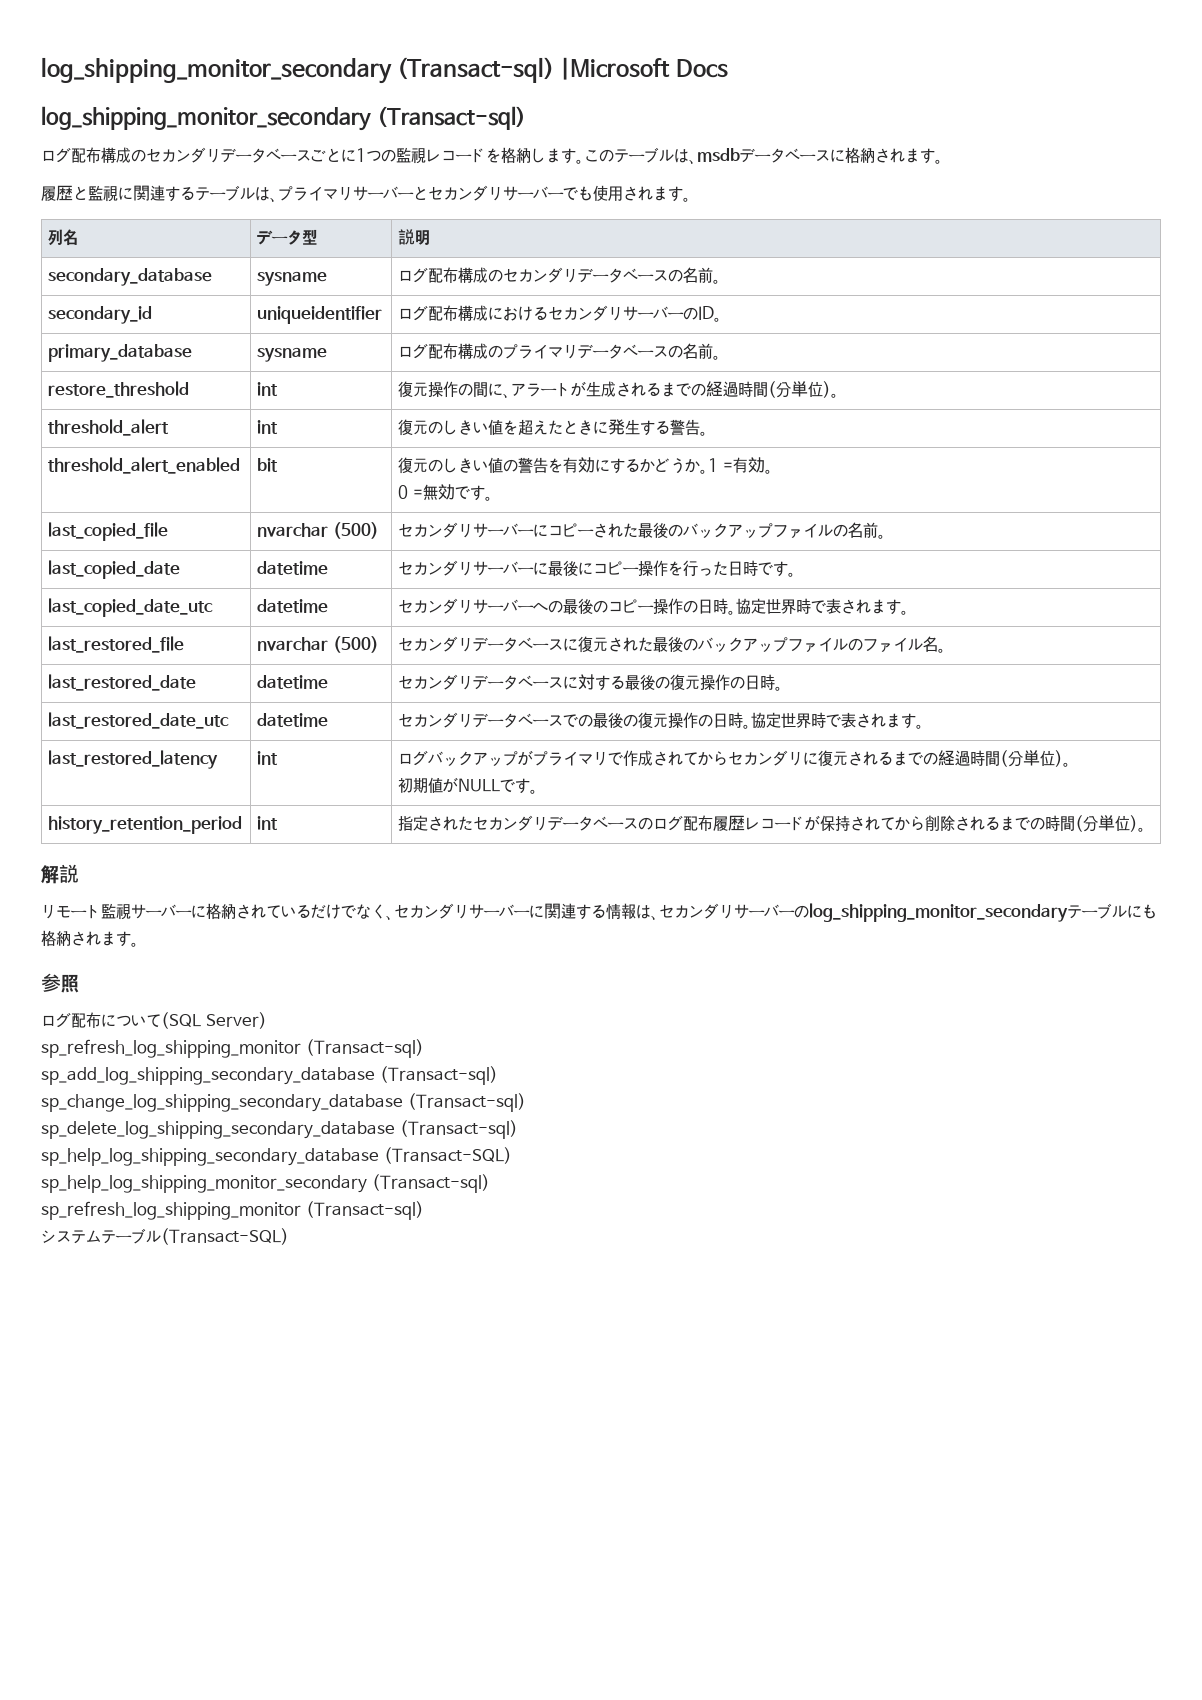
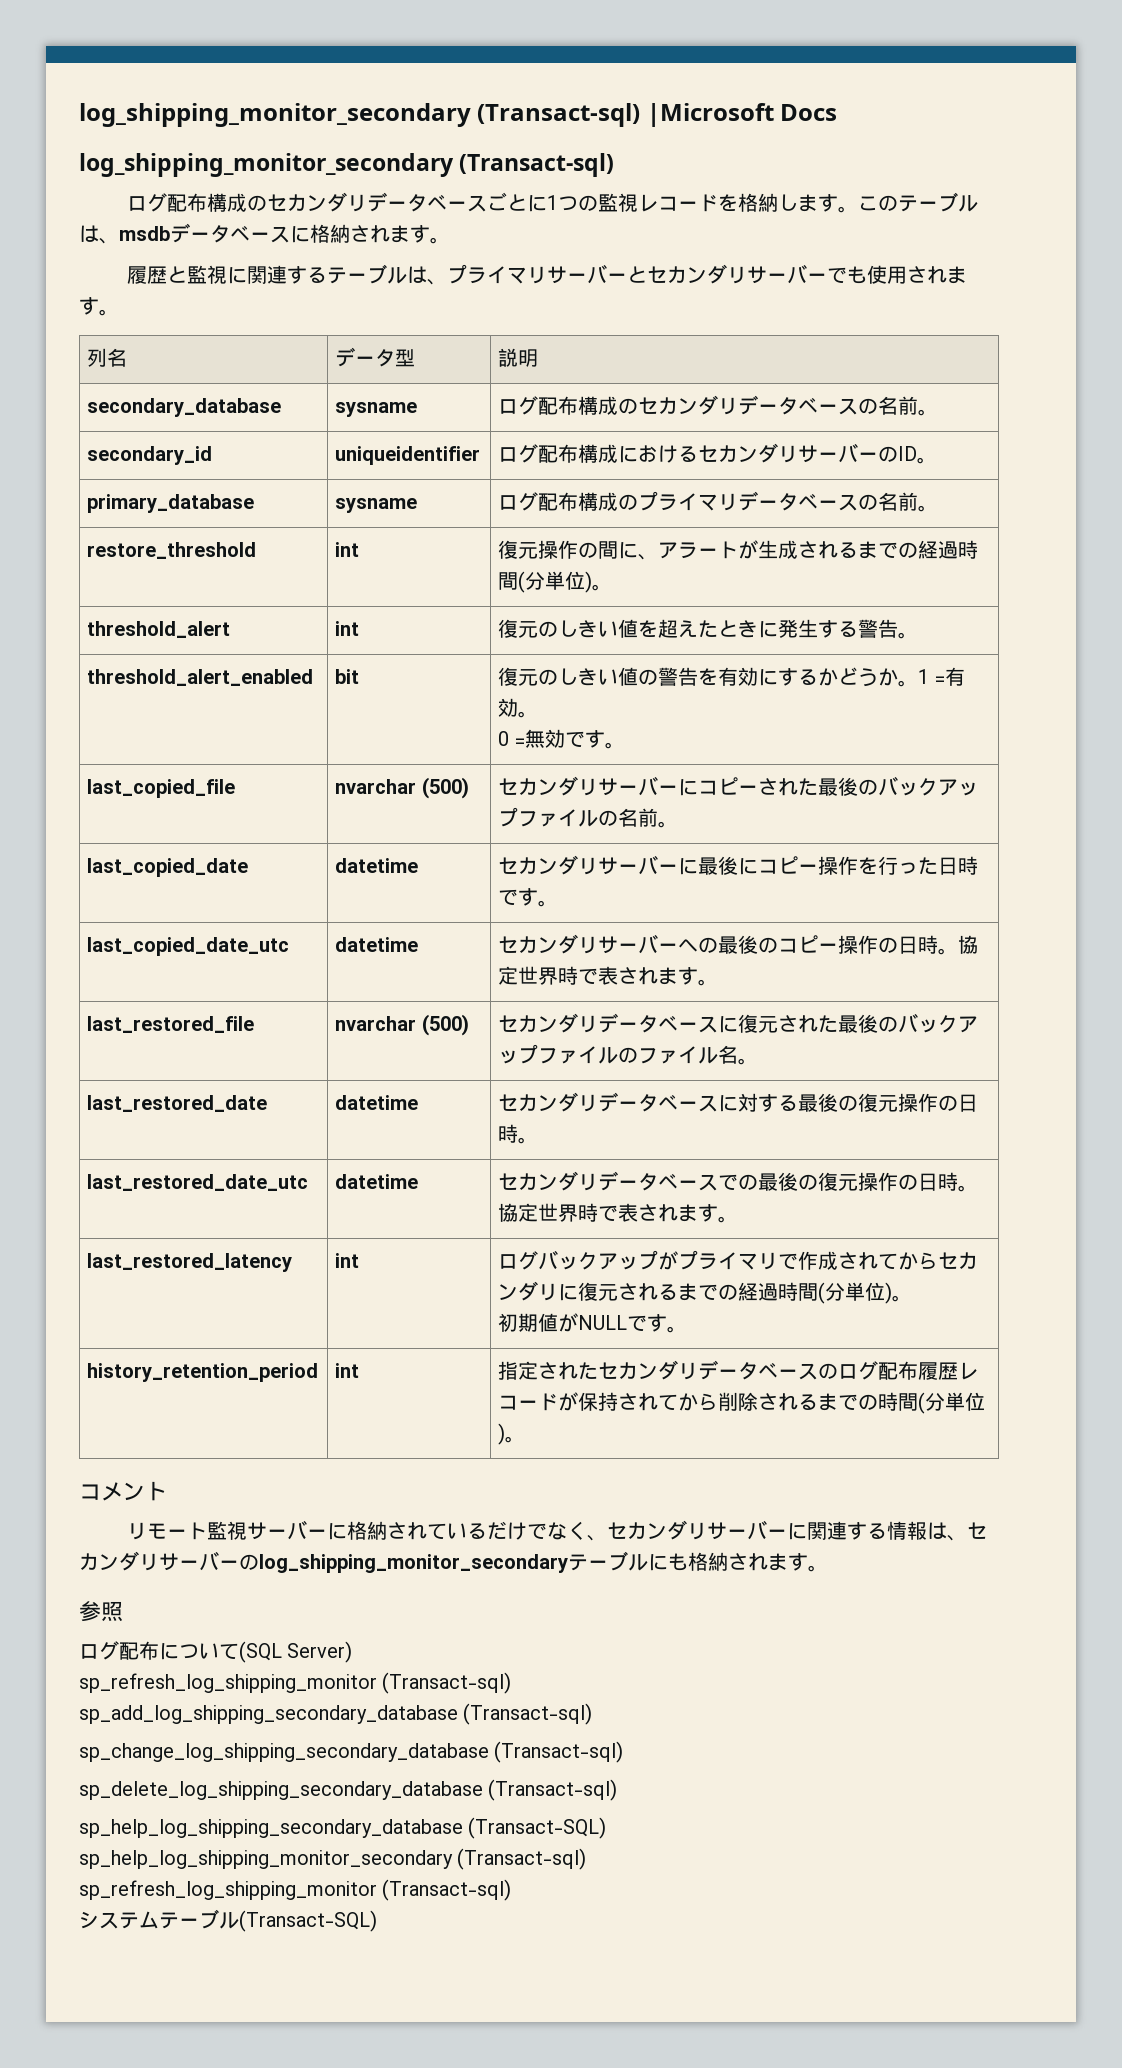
- 解説
+ コメント

